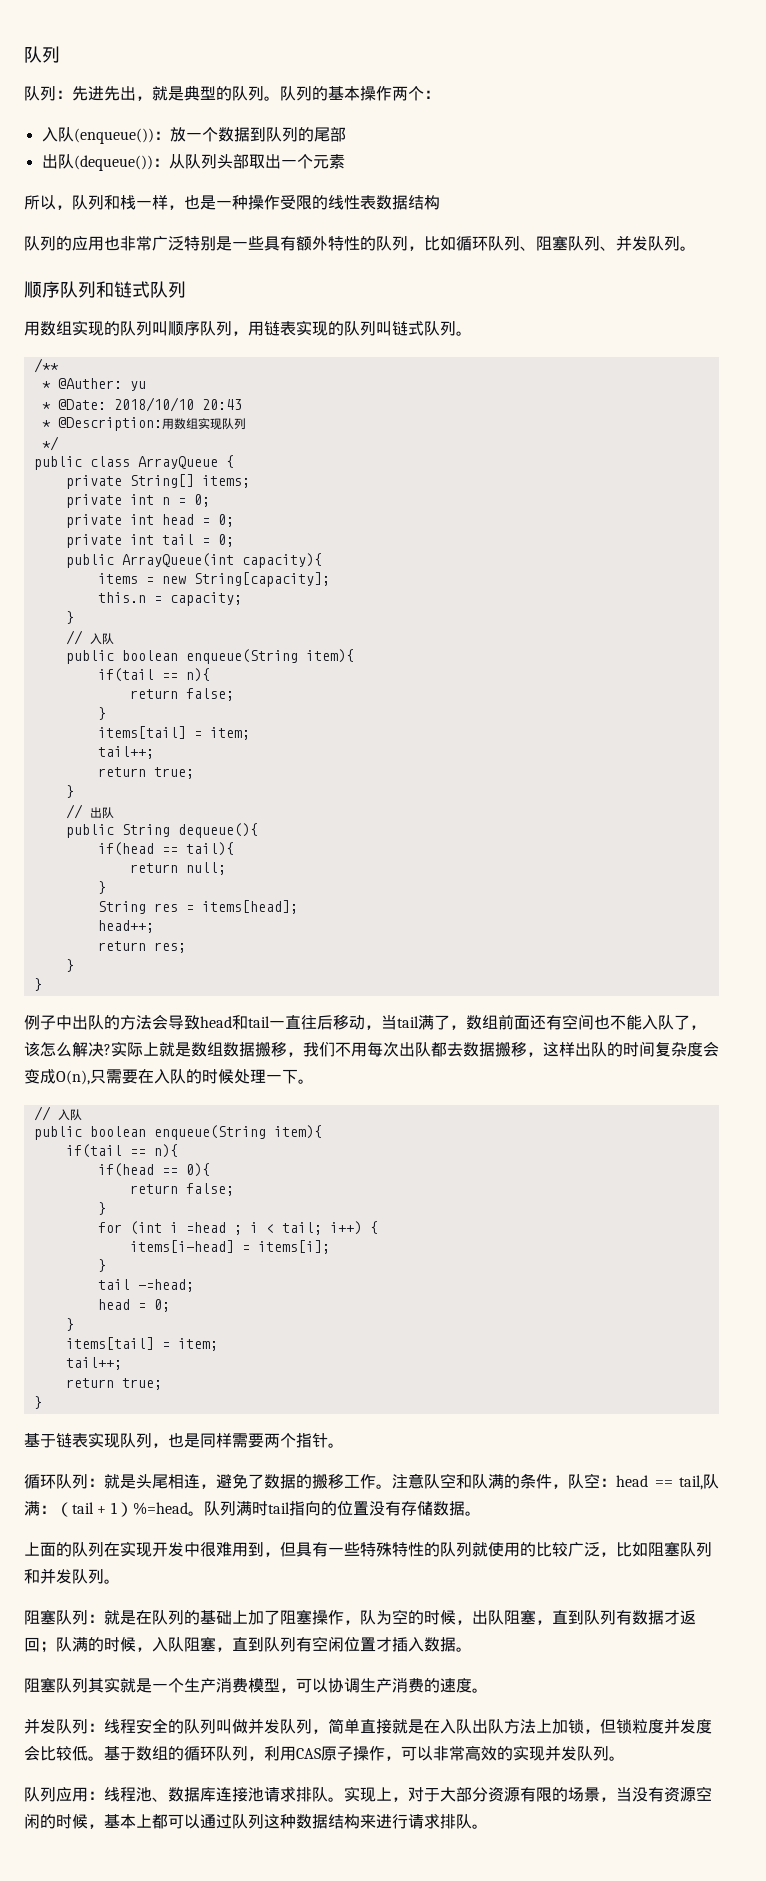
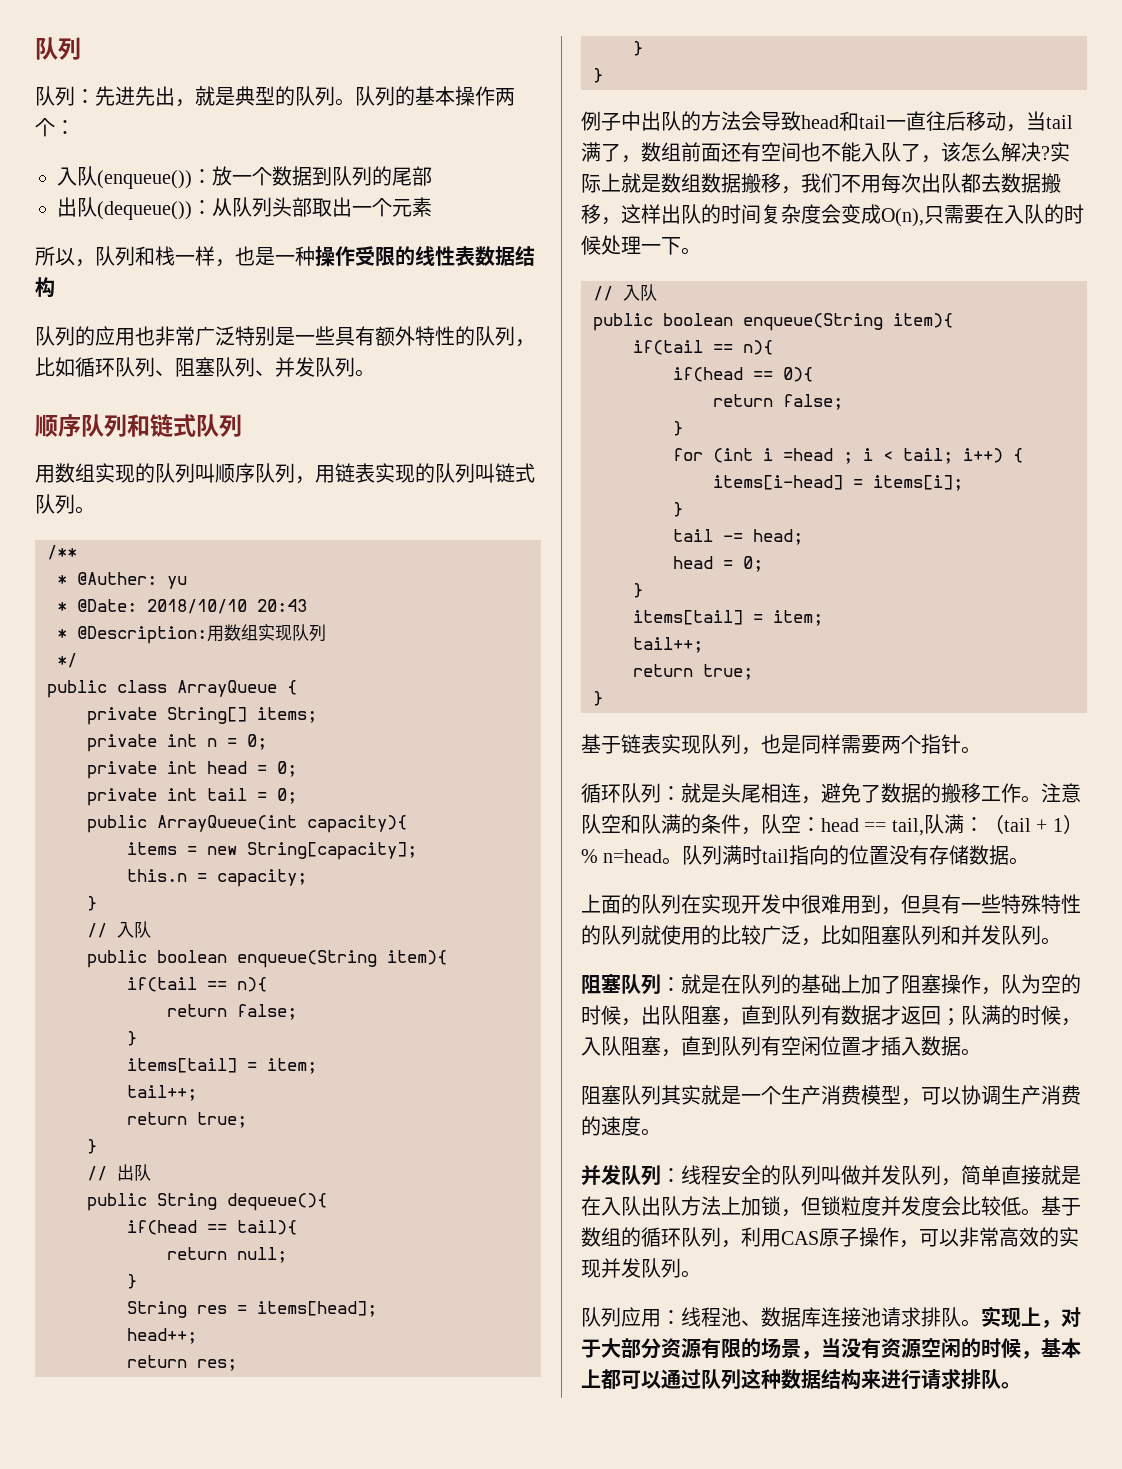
- tail -=head;
+ tail -= head;
- 注意队空和队满的条件，队空：head == tail,队满：（tail + 1）%=head。
+ 注意队空和队满的条件，队空：head == tail,队满：（tail + 1）% n=head。

